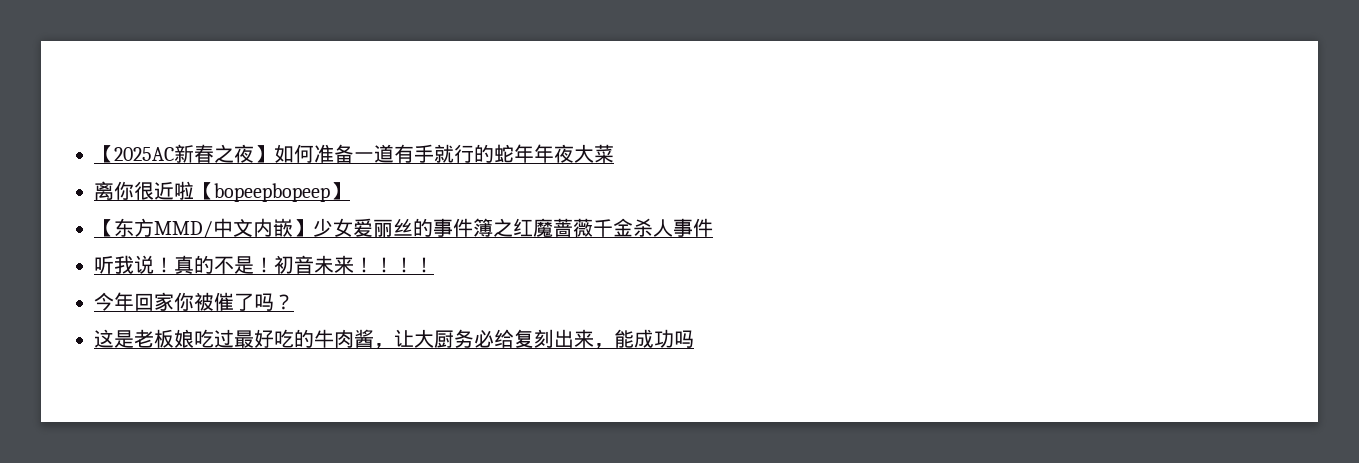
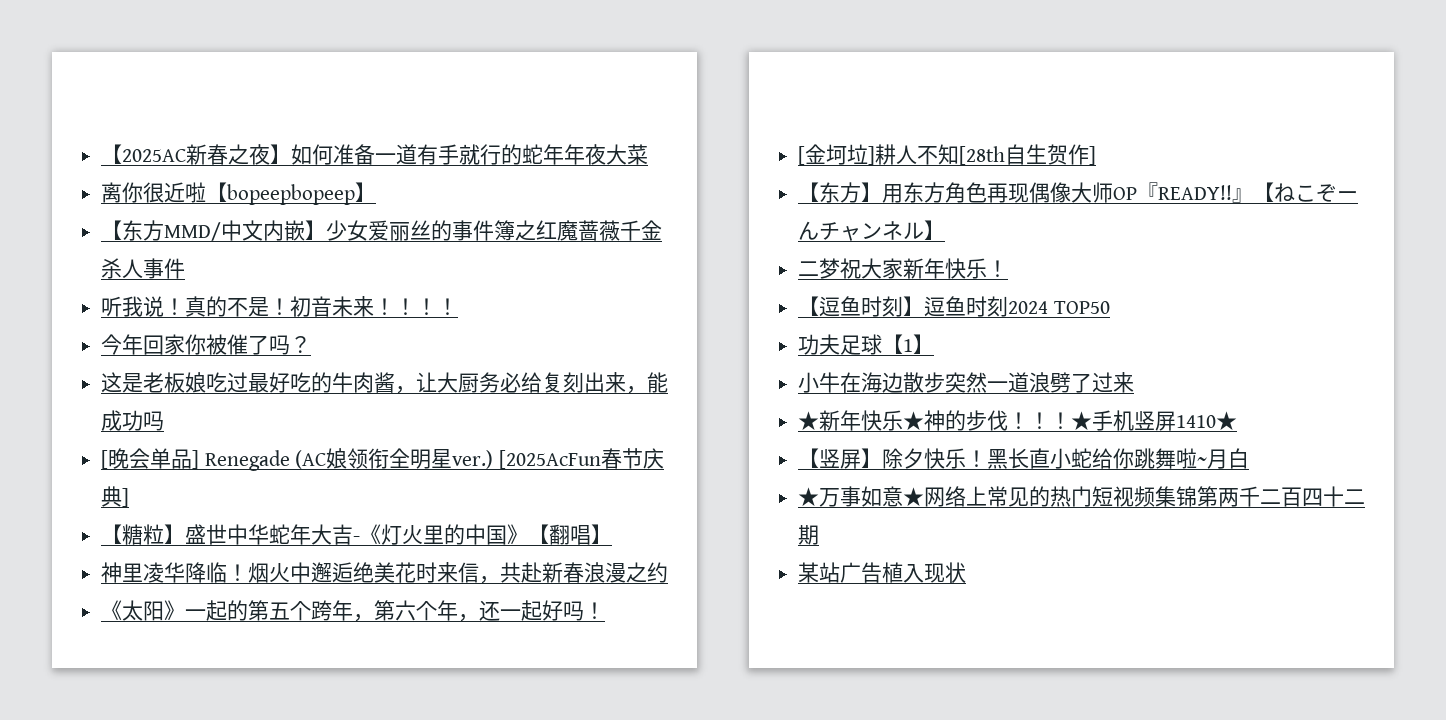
+ [晚会单品] Renegade (AC娘领衔全明星ver.) [2025AcFun春节庆典]
+ 【糖粒】盛世中华蛇年大吉-《灯火里的中国》【翻唱】
+ 神里凌华降临！烟火中邂逅绝美花时来信，共赴新春浪漫之约
+ 《太阳》一起的第五个跨年，第六个年，还一起好吗！
+ [金坷垃]耕人不知[28th自生贺作]
+ 【东方】用东方角色再现偶像大师OP『READY!!』【ねこぞーんチャンネル】
+ 二梦祝大家新年快乐！
+ 【逗鱼时刻】逗鱼时刻2024 TOP50
+ 功夫足球【1】
+ 小牛在海边散步突然一道浪劈了过来
+ ★新年快乐★神的步伐！！！★手机竖屏1410★
+ 【竖屏】除夕快乐！黑长直小蛇给你跳舞啦~月白
+ ★万事如意★网络上常见的热门短视频集锦第两千二百四十二期
+ 某站广告植入现状

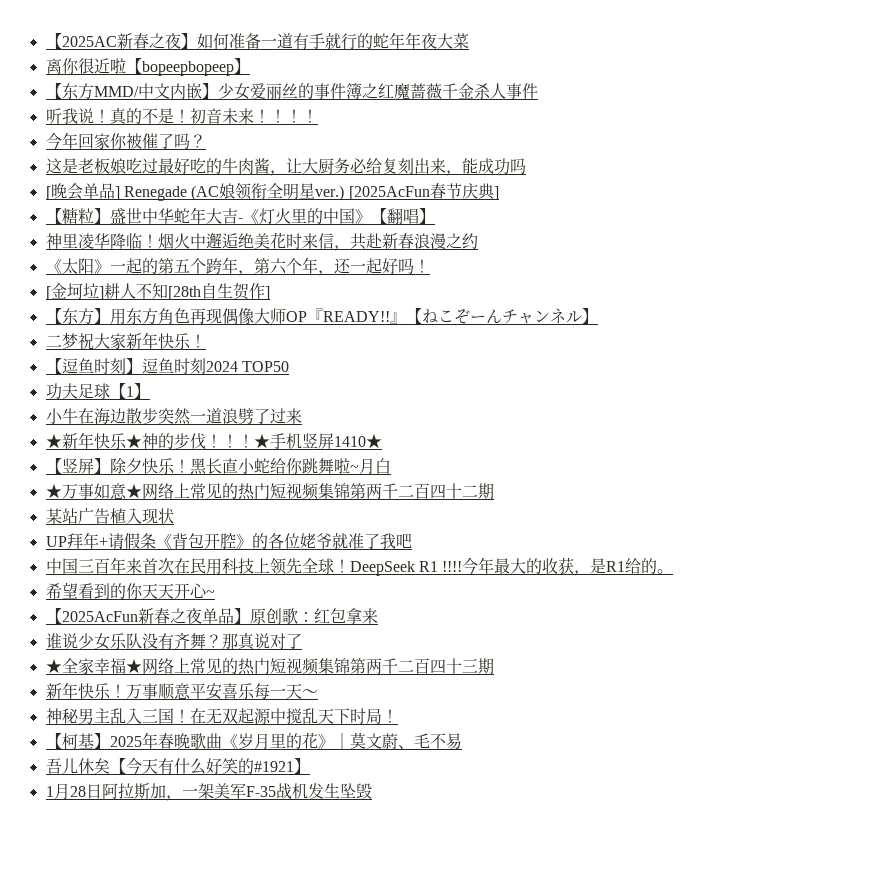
+ UP拜年+请假条《背包开腔》的各位姥爷就准了我吧
+ 中国三百年来首次在民用科技上领先全球！DeepSeek R1 !!!!今年最大的收获，是R1给的。
+ 希望看到的你天天开心~
+ 【2025AcFun新春之夜单品】原创歌：红包拿来
+ 谁说少女乐队没有齐舞？那真说对了
+ ★全家幸福★网络上常见的热门短视频集锦第两千二百四十三期
+ 新年快乐！万事顺意平安喜乐每一天～
+ 神秘男主乱入三国！在无双起源中搅乱天下时局！
+ 【柯基】2025年春晚歌曲《岁月里的花》｜莫文蔚、毛不易
+ 吾儿休矣【今天有什么好笑的#1921】
+ 1月28日阿拉斯加，一架美军F-35战机发生坠毁

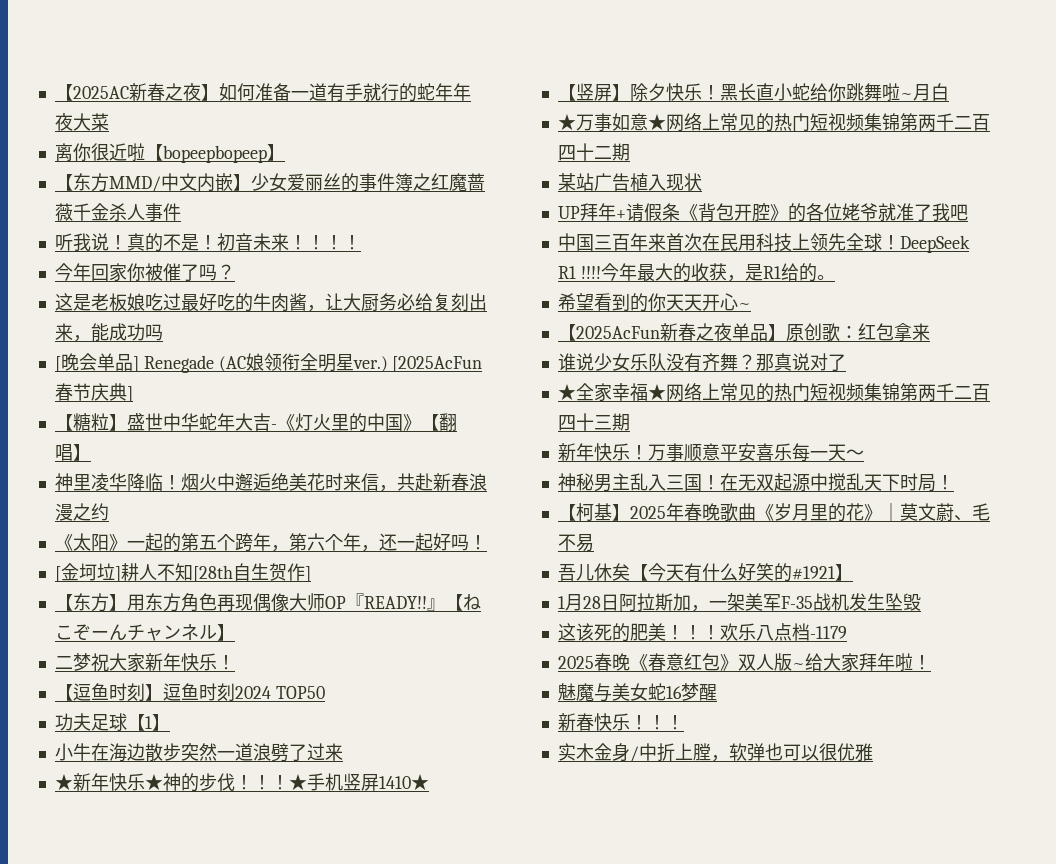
+ 这该死的肥美！！！欢乐八点档-1179
+ 2025春晚《春意红包》双人版~给大家拜年啦！
+ 魅魔与美女蛇16梦醒
+ 新春快乐！！！
+ 实木金身/中折上膛，软弹也可以很优雅

